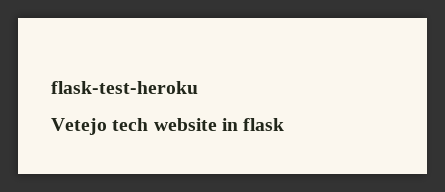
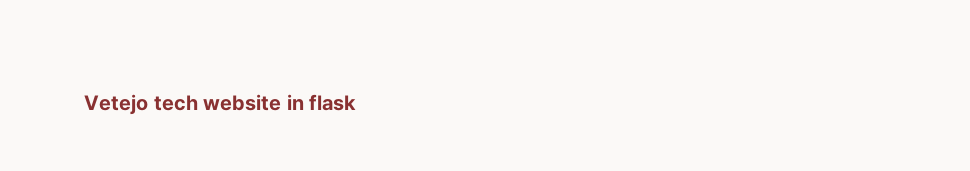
- flask-test-heroku

